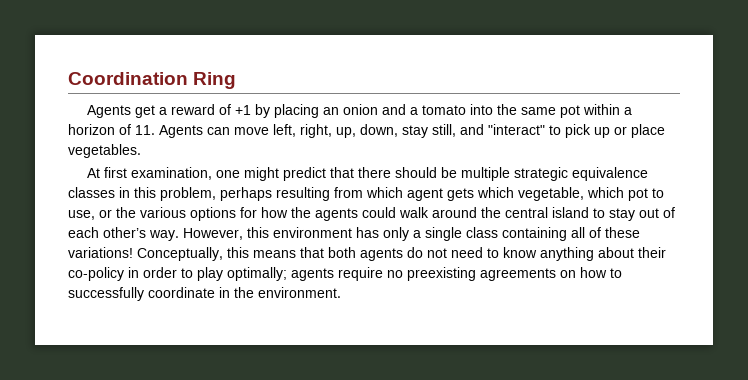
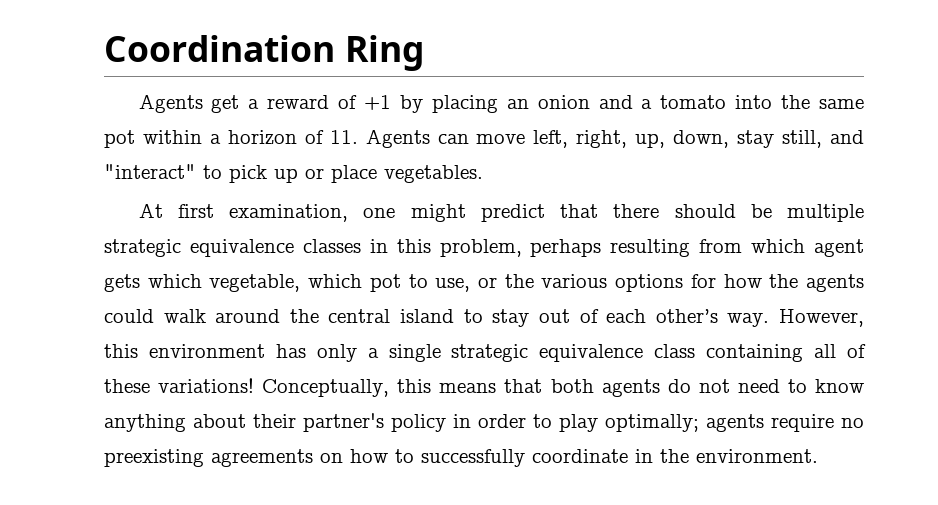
- However, this environment has only a single class containing all of these variations!
+ However, this environment has only a single strategic equivalence class containing all of these variations!
- Conceptually, this means that both agents do not need to know anything about their co-policy in order to play optimally; agents require no preexisting agreements on how to successfully coordinate in the environment.
+ Conceptually, this means that both agents do not need to know anything about their partner's policy in order to play optimally; agents require no preexisting agreements on how to successfully coordinate in the environment.

